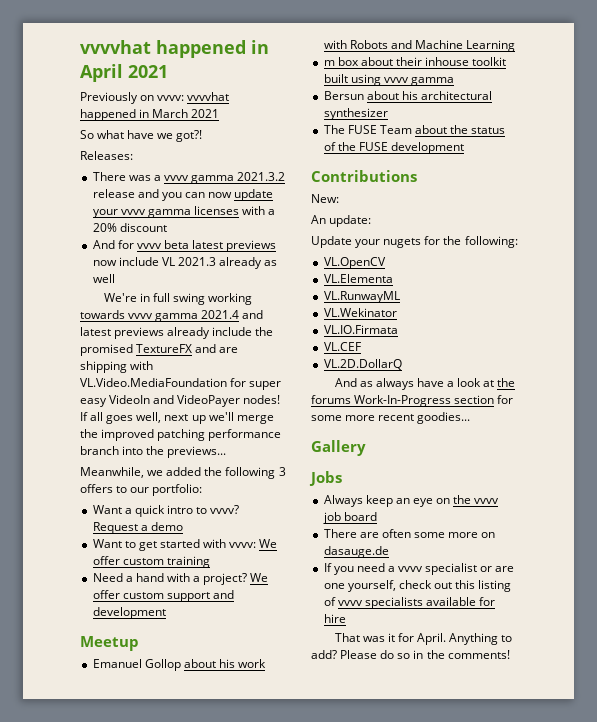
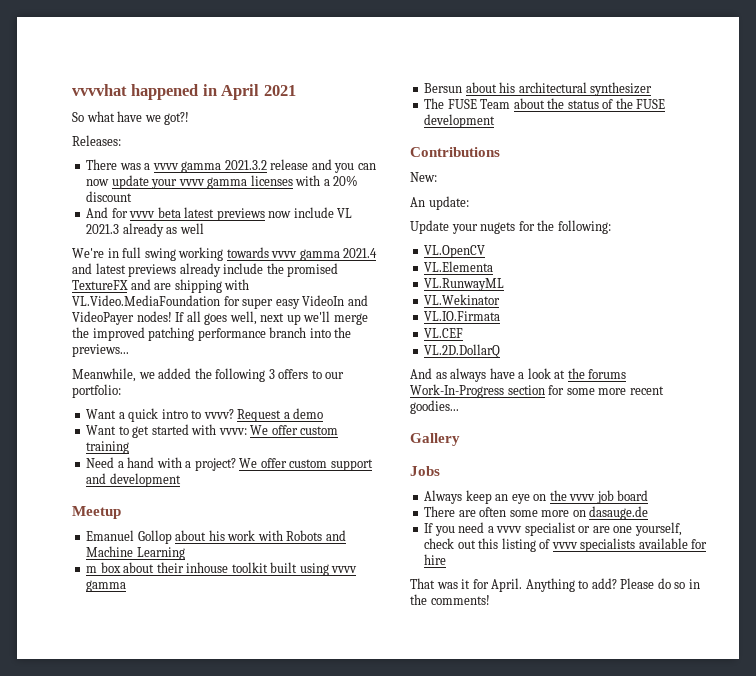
- Previously on vvvv: vvvvhat happened in March 2021

